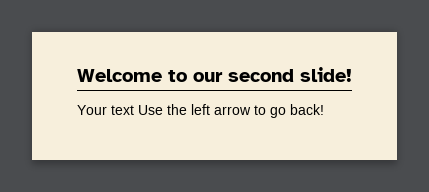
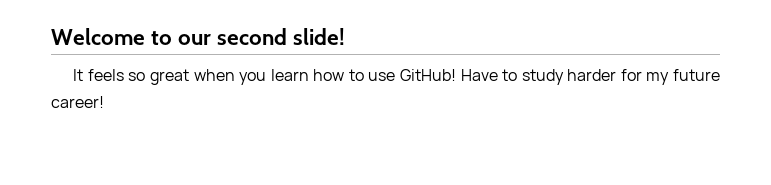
- Your text Use the left arrow to go back!
+ It feels so great when you learn how to use GitHub! Have to study harder for my future career!

